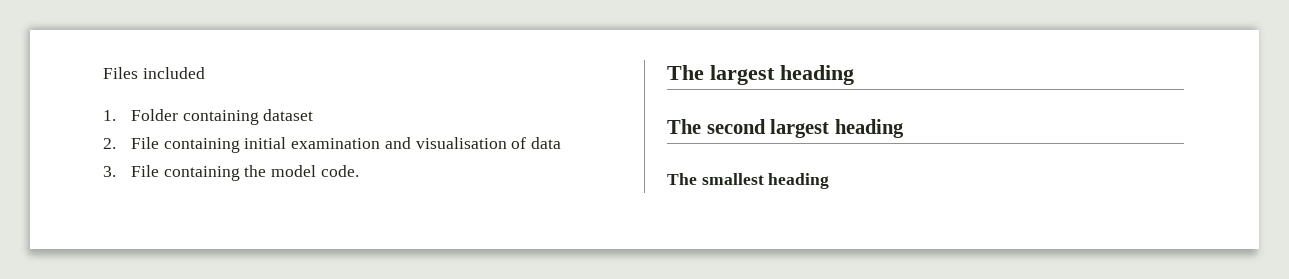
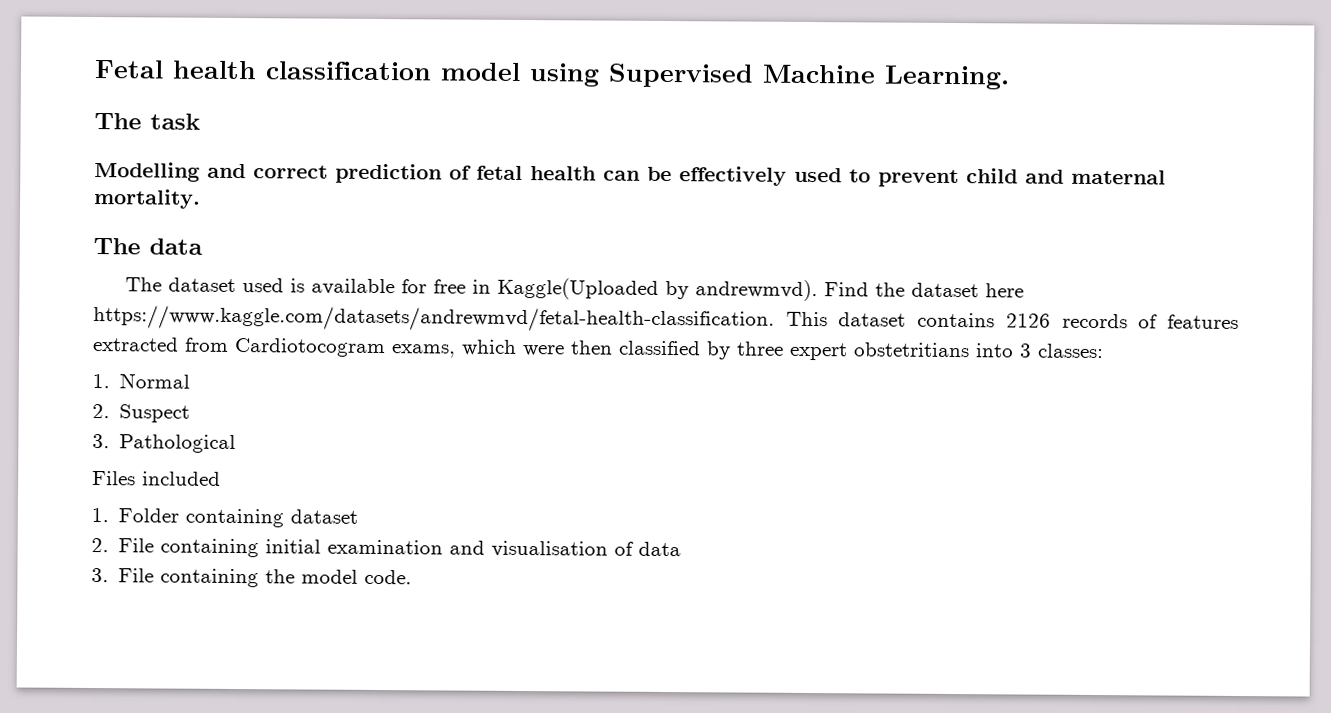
+ Fetal health classification model using Supervised Machine Learning.
+ The task
+ Modelling and correct prediction of fetal health can be effectively used to prevent child and maternal mortality.
+ The data
+ The dataset used is available for free in Kaggle(Uploaded by andrewmvd). Find the dataset here https://www.kaggle.com/datasets/andrewmvd/fetal-health-classification. This dataset contains 2126 records of features extracted from Cardiotocogram exams, which were then classified by three expert obstetritians into 3 classes:
+ 1. Normal
+ 2. Suspect
+ 3. Pathological
- The largest heading
- The second largest heading
- The smallest heading

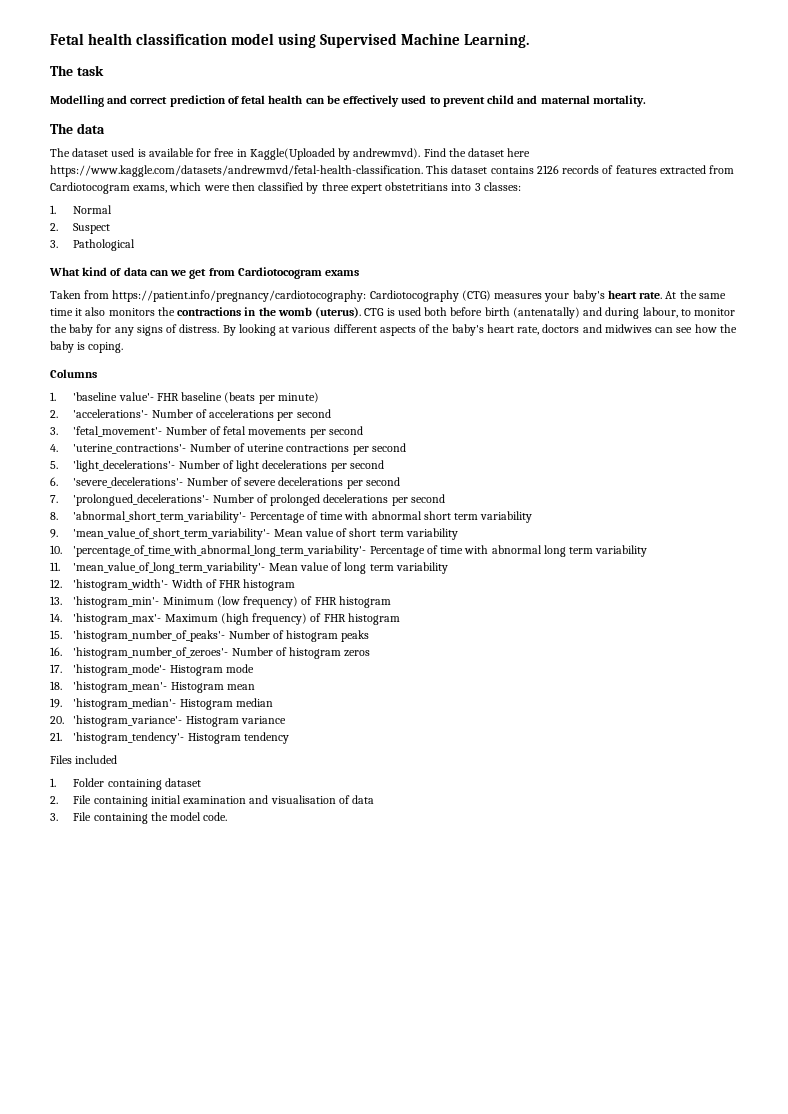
+ What kind of data can we get from Cardiotocogram exams
+ Taken from https://patient.info/pregnancy/cardiotocography: Cardiotocography (CTG) measures your baby's heart rate. At the same time it also monitors the contractions in the womb (uterus). CTG is used both before birth (antenatally) and during labour, to monitor the baby for any signs of distress. By looking at various different aspects of the baby's heart rate, doctors and midwives can see how the baby is coping.
+ Columns
+ 1. 'baseline value'- FHR baseline (beats per minute)
+ 2. 'accelerations'- Number of accelerations per second
+ 3. 'fetal_movement'- Number of fetal movements per second
+ 4. 'uterine_contractions'- Number of uterine contractions per second
+ 5. 'light_decelerations'- Number of light decelerations per second
+ 6. 'severe_decelerations'- Number of severe decelerations per second
+ 7. 'prolongued_decelerations'- Number of prolonged decelerations per second
+ 8. 'abnormal_short_term_variability'- Percentage of time with abnormal short term variability
+ 9. 'mean_value_of_short_term_variability'- Mean value of short term variability
+ 10. 'percentage_of_time_with_abnormal_long_term_variability'- Percentage of time with abnormal long term variability
+ 11. 'mean_value_of_long_term_variability'- Mean value of long term variability
+ 12. 'histogram_width'- Width of FHR histogram
+ 13. 'histogram_min'- Minimum (low frequency) of FHR histogram
+ 14. 'histogram_max'- Maximum (high frequency) of FHR histogram
+ 15. 'histogram_number_of_peaks'- Number of histogram peaks
+ 16. 'histogram_number_of_zeroes'- Number of histogram zeros
+ 17. 'histogram_mode'- Histogram mode
+ 18. 'histogram_mean'- Histogram mean
+ 19. 'histogram_median'- Histogram median
+ 20. 'histogram_variance'- Histogram variance
+ 21. 'histogram_tendency'- Histogram tendency

